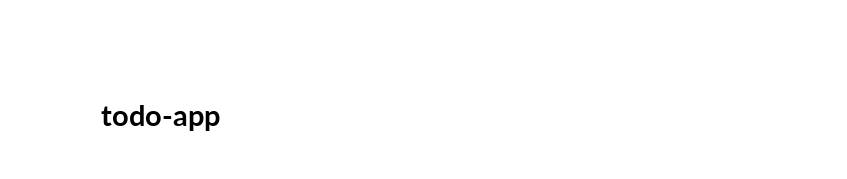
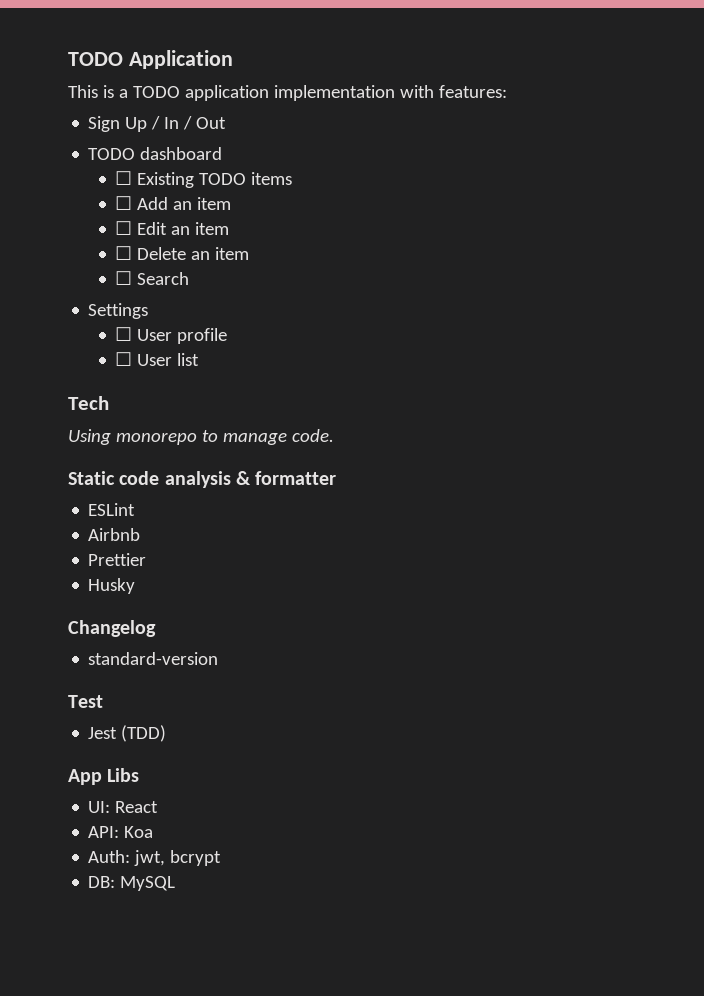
- todo-app
+ TODO Application
+ This is a TODO application implementation with features:
+ Sign Up / In / Out
+ TODO dashboard
+ ☐ Existing TODO items
+ ☐ Add an item
+ ☐ Edit an item
+ ☐ Delete an item
+ ☐ Search
+ Settings
+ ☐ User profile
+ ☐ User list
+ Tech
+ Using monorepo to manage code.
+ Static code analysis & formatter
+ ESLint
+ Airbnb
+ Prettier
+ Husky
+ Changelog
+ standard-version
+ Test
+ Jest (TDD)
+ App Libs
+ UI: React
+ API: Koa
+ Auth: jwt, bcrypt
+ DB: MySQL

